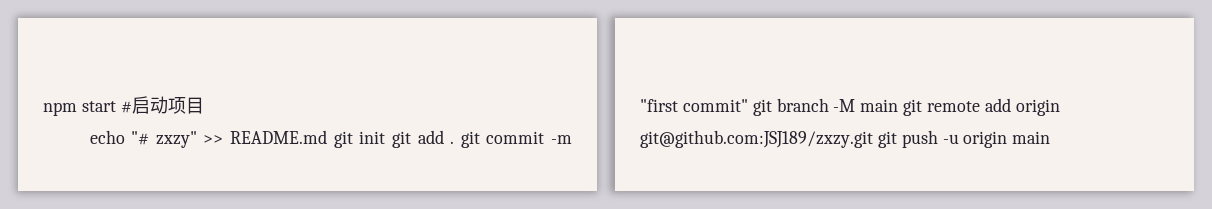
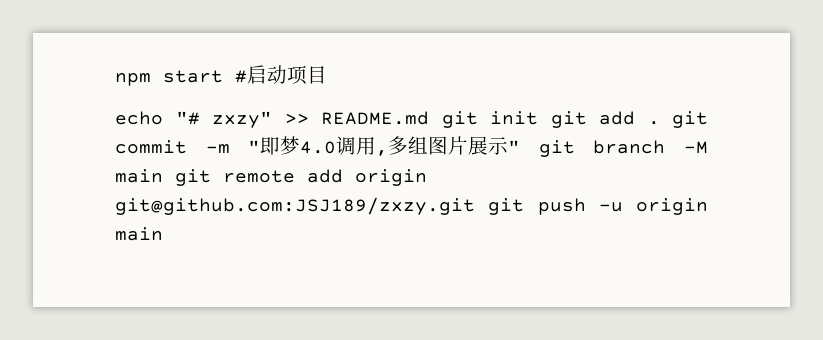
- echo "# zxzy" >> README.md git init git add . git commit -m "first commit" git branch -M main git remote add origin git@github.com:JSJ189/zxzy.git git push -u origin main
+ echo "# zxzy" >> README.md git init git add . git commit -m "即梦4.0调用,多组图片展示" git branch -M main git remote add origin git@github.com:JSJ189/zxzy.git git push -u origin main

